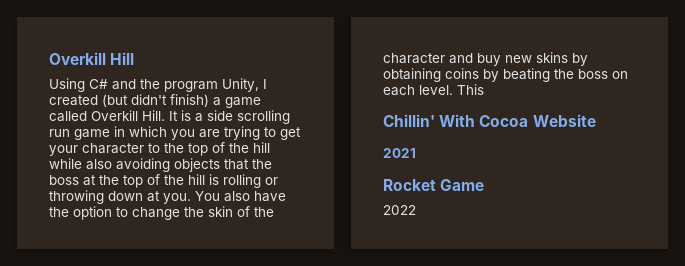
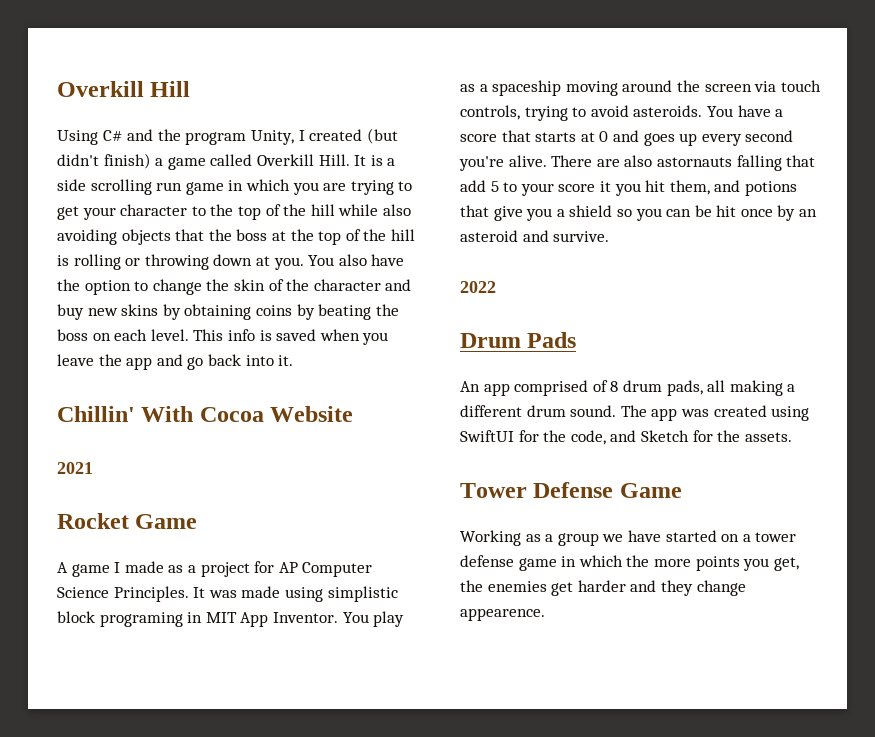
- This
+ This info is saved when you leave the app and go back into it.
+ A game I made as a project for AP Computer Science Principles. It was made using simplistic block programing in MIT App Inventor. You play as a spaceship moving around the screen via touch controls, trying to avoid asteroids. You have a score that starts at 0 and goes up every second you're alive. There are also astornauts falling that add 5 to your score it you hit them, and potions that give you a shield so you can be hit once by an asteroid and survive.
  2022
+ Drum Pads
+ An app comprised of 8 drum pads, all making a different drum sound. The app was created using SwiftUI for the code, and Sketch for the assets.
+ Tower Defense Game
+ Working as a group we have started on a tower defense game in which the more points you get, the enemies get harder and they change appearence.

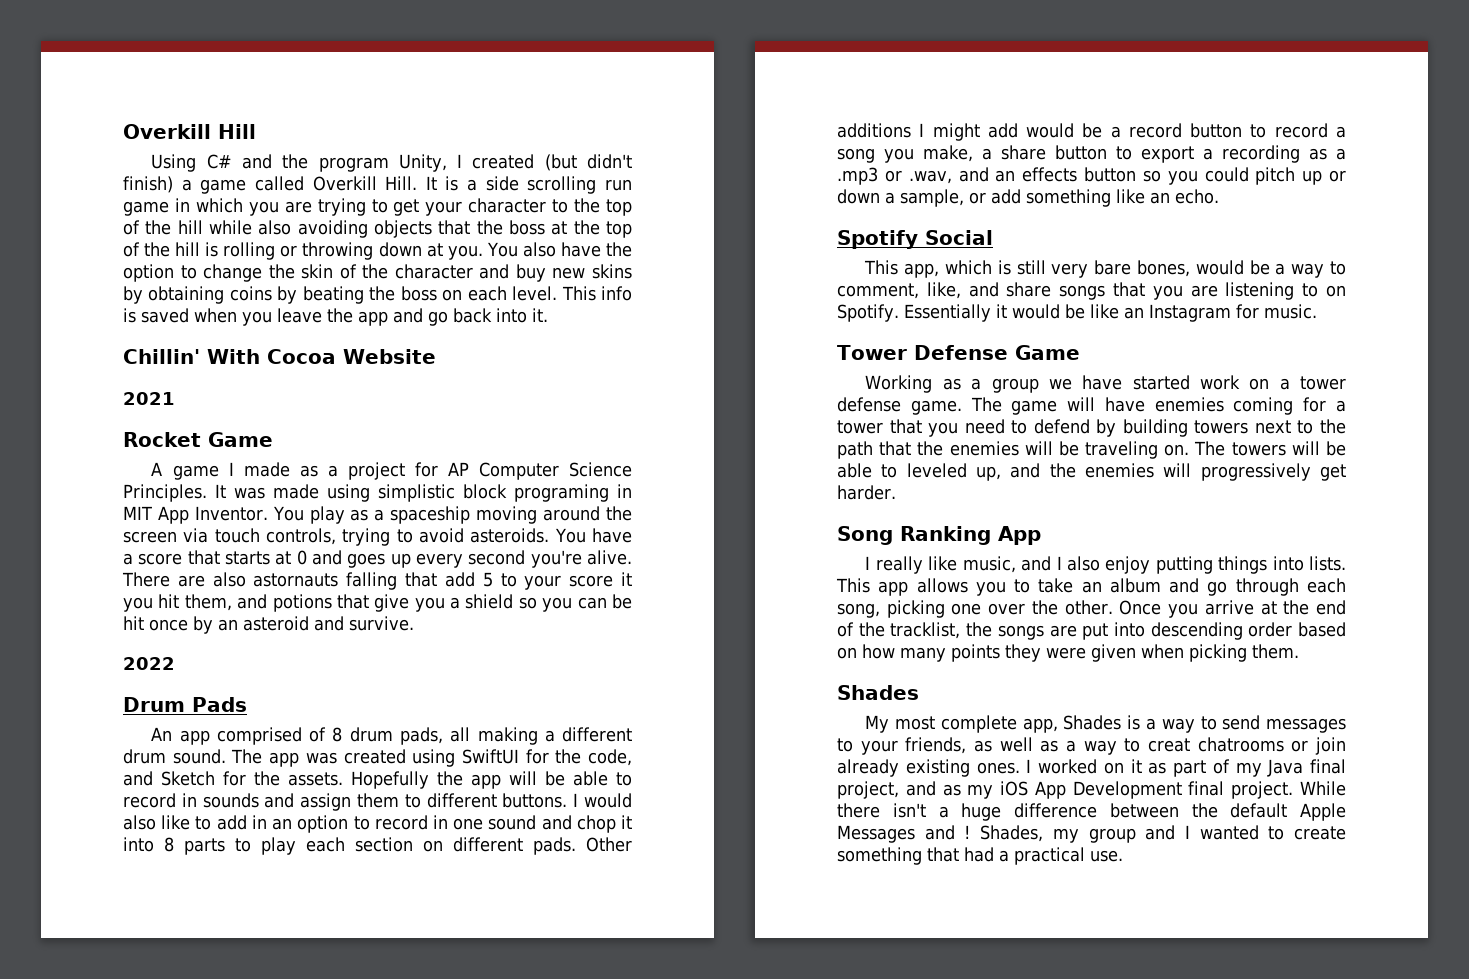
+ Hopefully the app will be able to record in sounds and assign them to different buttons. I would also like to add in an option to record in one sound and chop it into 8 parts to play each section on different pads. Other additions I might add would be a record button to record a song you make, a share button to export a recording as a .mp3 or .wav, and an effects button so you could pitch up or down a sample, or add something like an echo.
+ Spotify Social
+ This app, which is still very bare bones, would be a way to comment, like, and share songs that you are listening to on Spotify. Essentially it would be like an Instagram for music.
- Working as a group we have started on a tower defense game in which the more points you get, the enemies get harder and they change appearence.
+ Working as a group we have started work on a tower defense game. The game will have enemies coming for a tower that you need to defend by building towers next to the path that the enemies will be traveling on. The towers will be able to leveled up, and the enemies will progressively get harder.
+ Song Ranking App
+ I really like music, and I also enjoy putting things into lists. This app allows you to take an album and go through each song, picking one over the other. Once you arrive at the end of the tracklist, the songs are put into descending order based on how many points they were given when picking them.
+ Shades
+ My most complete app, Shades is a way to send messages to your friends, as well as a way to creat chatrooms or join already existing ones. I worked on it as part of my Java final project, and as my iOS App Development final project. While there isn't a huge difference between the default Apple Messages and ! Shades, my group and I wanted to create something that had a practical use.

